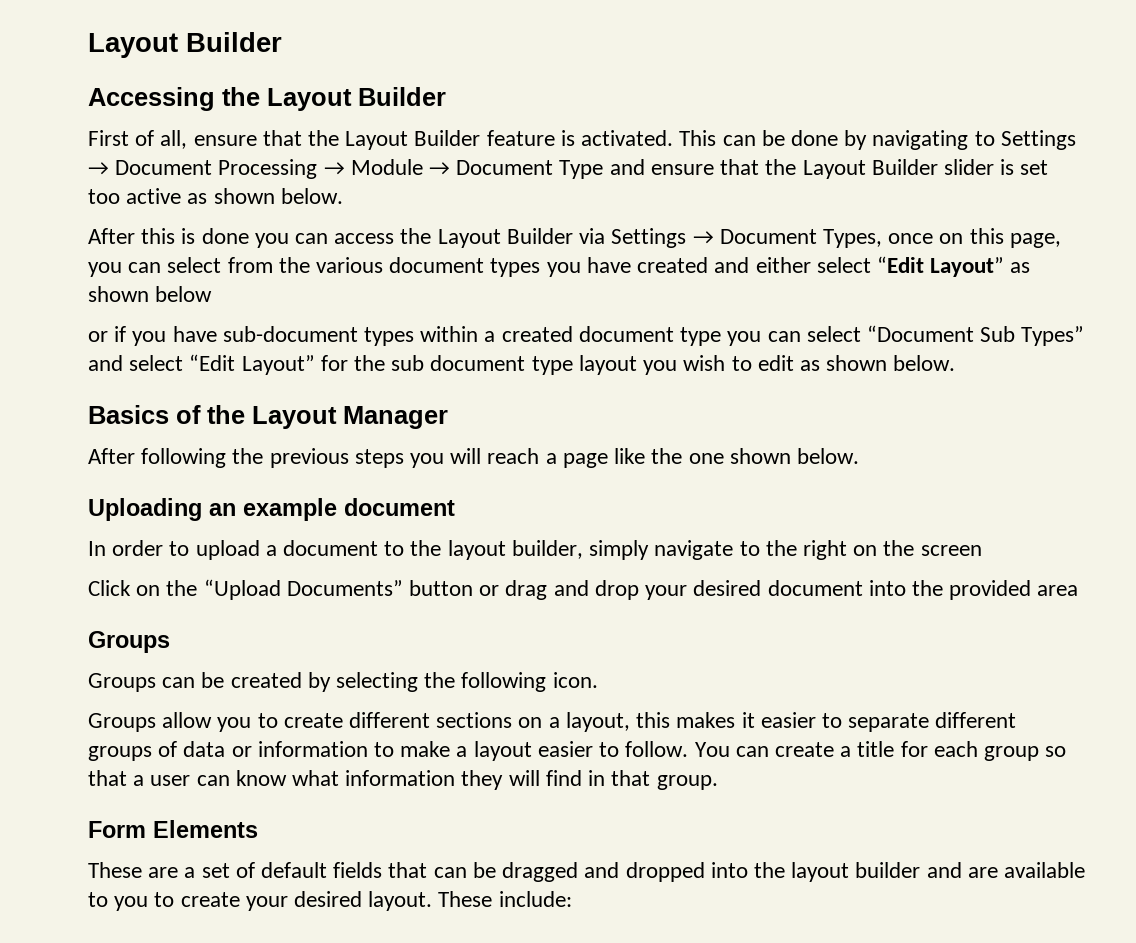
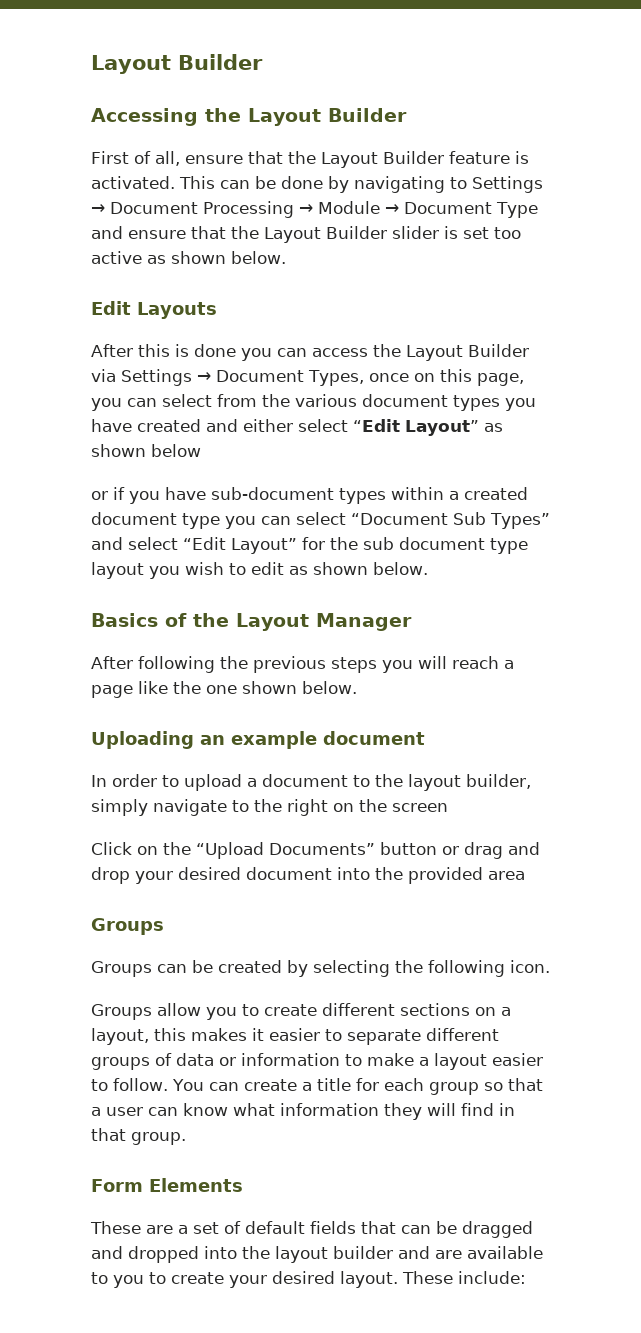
+ Edit Layouts

